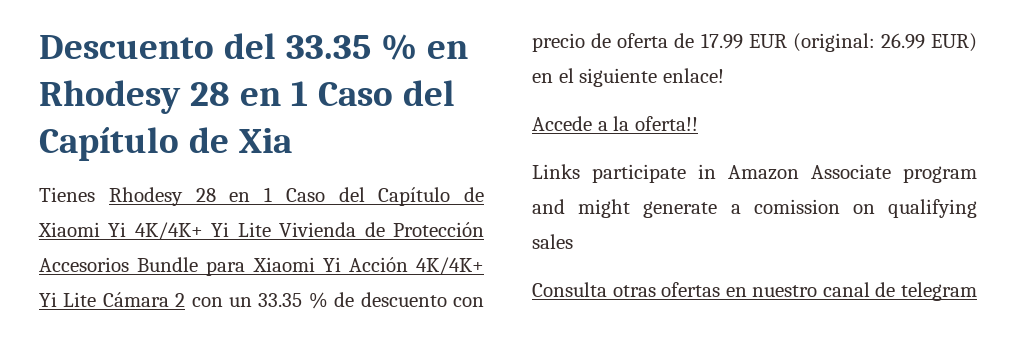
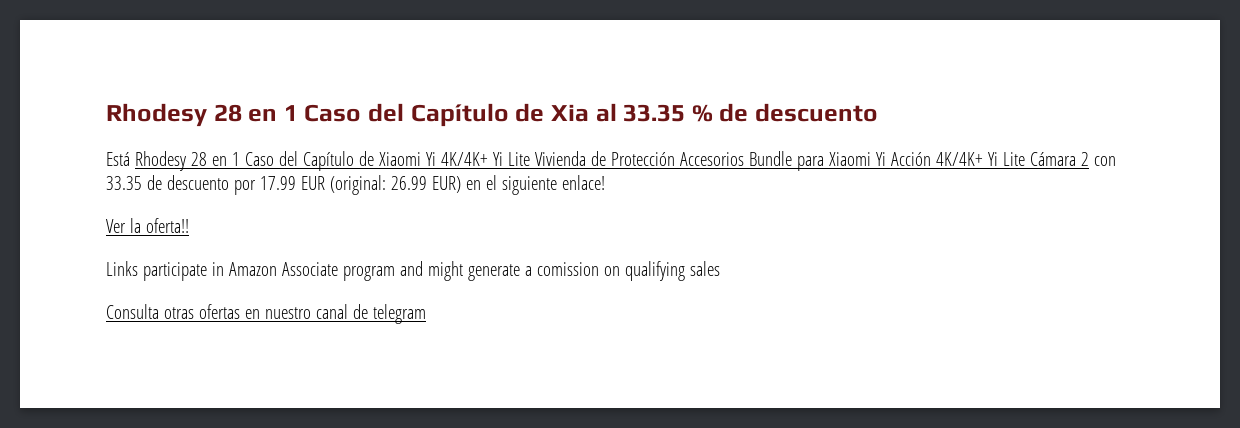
- Descuento del 33.35 % en Rhodesy 28 en 1 Caso del Capítulo de Xia
- Tienes Rhodesy 28 en 1 Caso del Capítulo de Xiaomi Yi 4K/4K+ Yi Lite Vivienda de Protección Accesorios Bundle para Xiaomi Yi Acción 4K/4K+ Yi Lite Cámara 2 con un 33.35 % de descuento con precio de oferta de 17.99 EUR (original: 26.99 EUR) en el siguiente enlace!
+ Rhodesy 28 en 1 Caso del Capítulo de Xia al 33.35 % de descuento
+ Está Rhodesy 28 en 1 Caso del Capítulo de Xiaomi Yi 4K/4K+ Yi Lite Vivienda de Protección Accesorios Bundle para Xiaomi Yi Acción 4K/4K+ Yi Lite Cámara 2 con 33.35 de descuento por 17.99 EUR (original: 26.99 EUR) en el siguiente enlace!
- Accede a la oferta!!
+ Ver la oferta!!

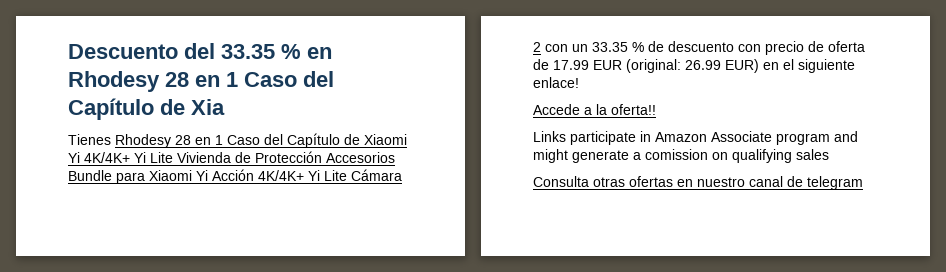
- Rhodesy 28 en 1 Caso del Capítulo de Xia al 33.35 % de descuento
- Está Rhodesy 28 en 1 Caso del Capítulo de Xiaomi Yi 4K/4K+ Yi Lite Vivienda de Protección Accesorios Bundle para Xiaomi Yi Acción 4K/4K+ Yi Lite Cámara 2 con 33.35 de descuento por 17.99 EUR (original: 26.99 EUR) en el siguiente enlace!
+ Descuento del 33.35 % en Rhodesy 28 en 1 Caso del Capítulo de Xia
+ Tienes Rhodesy 28 en 1 Caso del Capítulo de Xiaomi Yi 4K/4K+ Yi Lite Vivienda de Protección Accesorios Bundle para Xiaomi Yi Acción 4K/4K+ Yi Lite Cámara 2 con un 33.35 % de descuento con precio de oferta de 17.99 EUR (original: 26.99 EUR) en el siguiente enlace!
- Ver la oferta!!
+ Accede a la oferta!!

